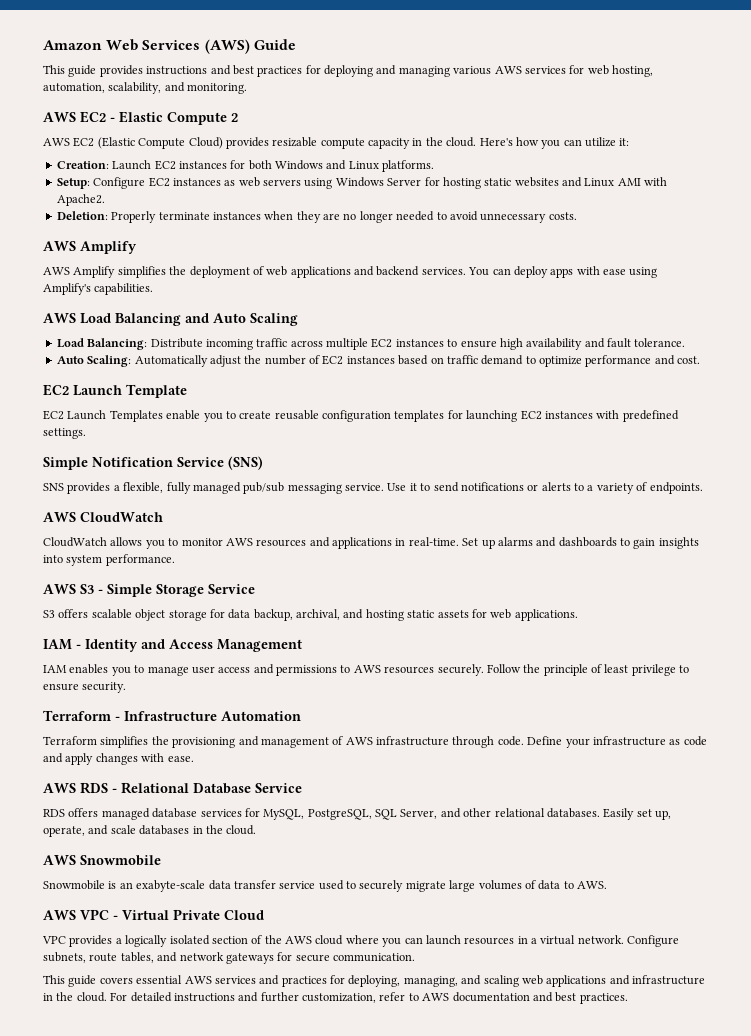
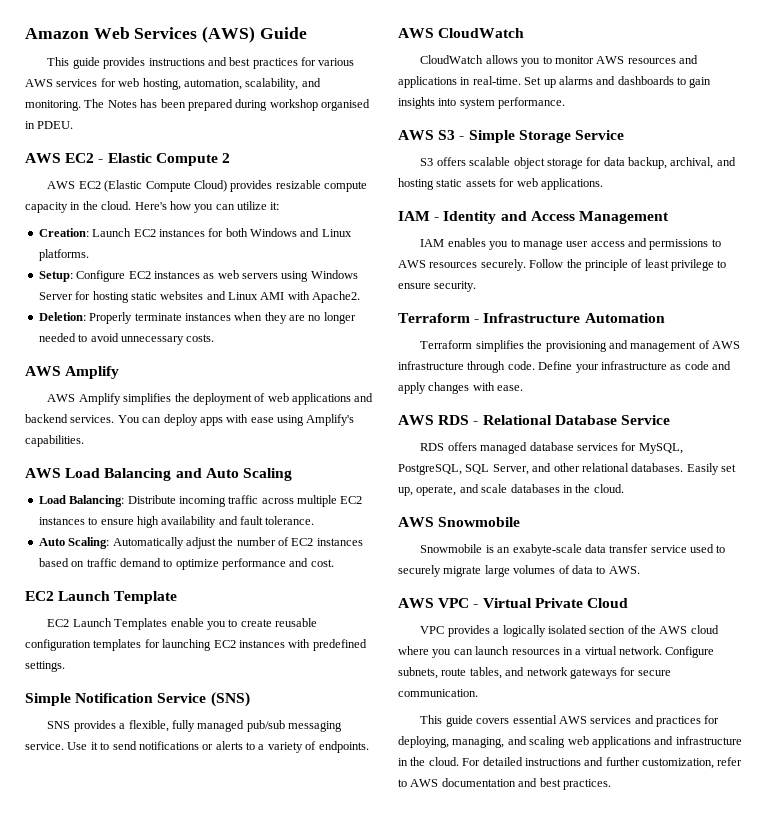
- This guide provides instructions and best practices for deploying and managing various AWS services for web hosting, automation, scalability, and monitoring.
+ This guide provides instructions and best practices for various AWS services for web hosting, automation, scalability, and monitoring. The Notes has been prepared during workshop organised in PDEU.

